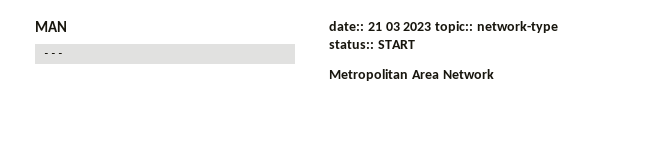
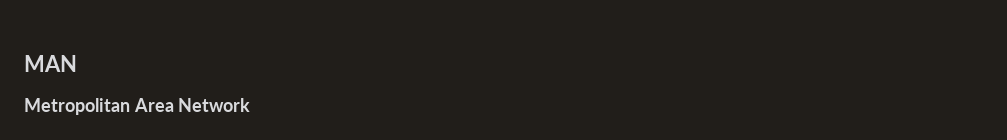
- ---
- date:: 21 03 2023 topic:: network-type status:: START

